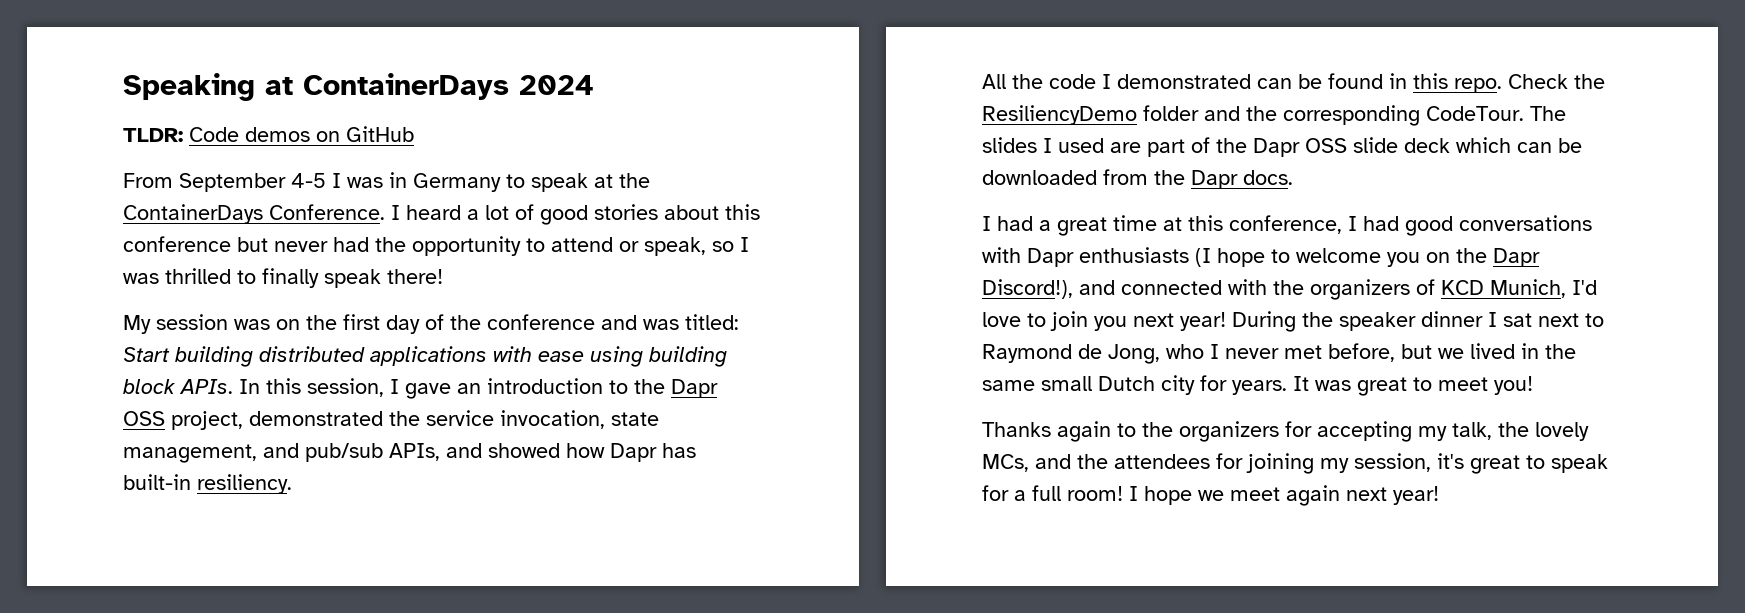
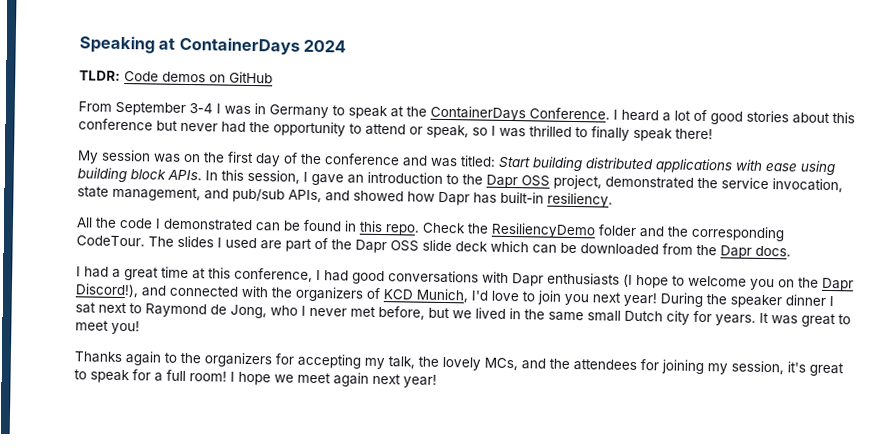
- From September 4-5 I was in Germany to speak at the ContainerDays Conference.
+ From September 3-4 I was in Germany to speak at the ContainerDays Conference.

